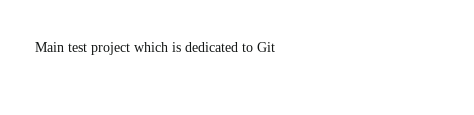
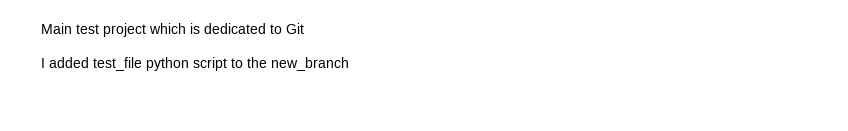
+ I added test_file python script to the new_branch

